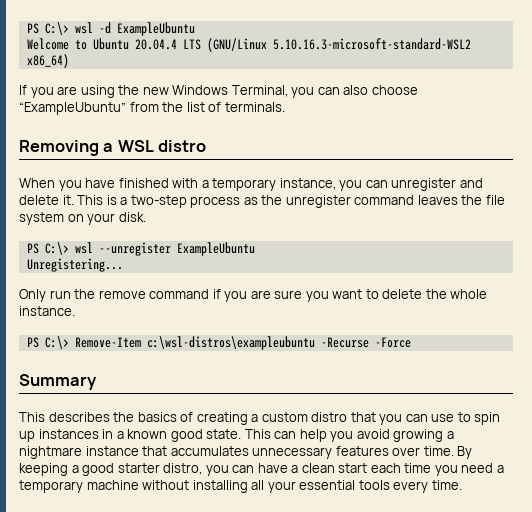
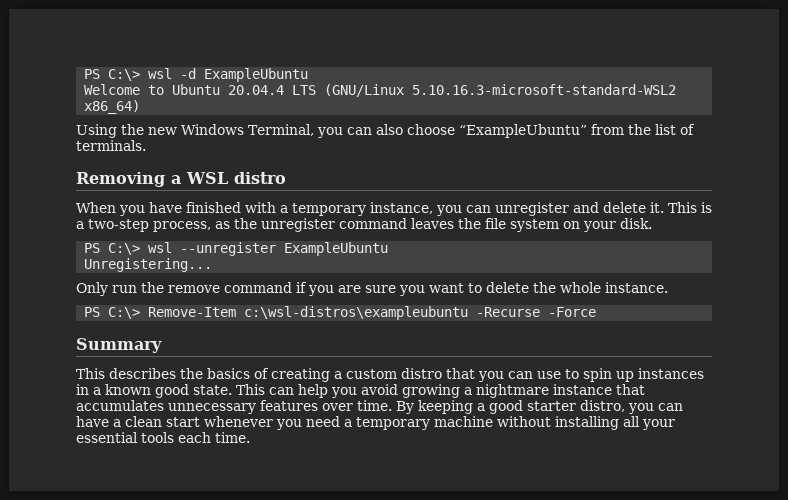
- If you are using the new Windows Terminal, you can also choose “ExampleUbuntu” from the list of terminals.
+ Using the new Windows Terminal, you can also choose “ExampleUbuntu” from the list of terminals.
- This is a two-step process as the unregister command leaves the file system on your disk.
+ This is a two-step process, as the unregister command leaves the file system on your disk.
- By keeping a good starter distro, you can have a clean start each time you need a temporary machine without installing all your essential tools every time.
+ By keeping a good starter distro, you can have a clean start whenever you need a temporary machine without installing all your essential tools each time.

